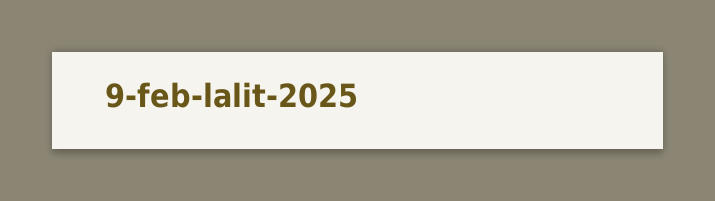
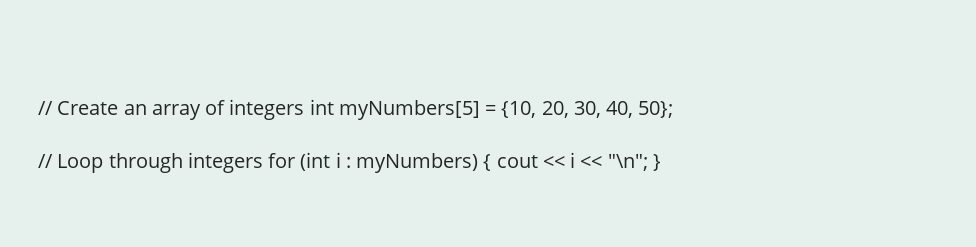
- 9-feb-lalit-2025
+ // Create an array of integers int myNumbers[5] = {10, 20, 30, 40, 50};
+ // Loop through integers for (int i : myNumbers) { cout << i << "\n"; }

